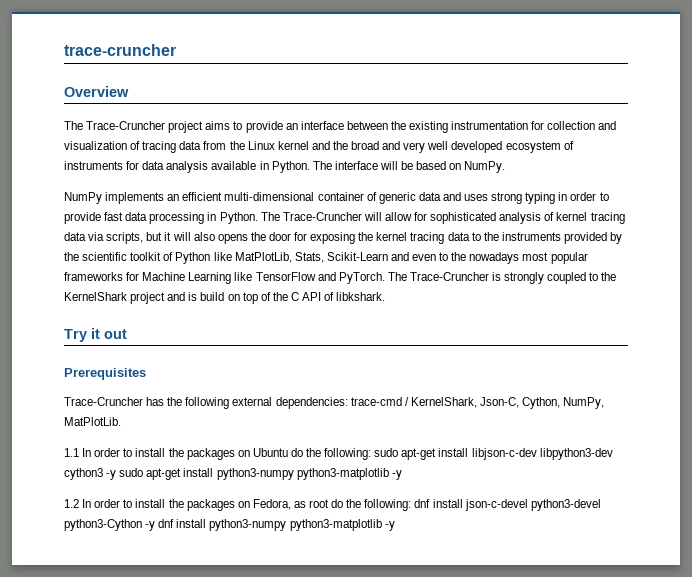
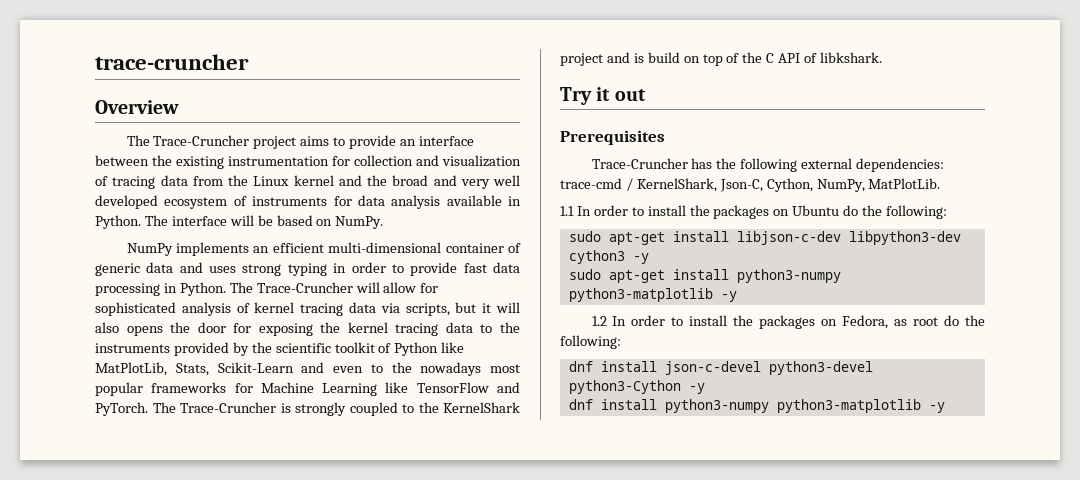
- 1.1 In order to install the packages on Ubuntu do the following: sudo apt-get install libjson-c-dev libpython3-dev cython3 -y sudo apt-get install python3-numpy python3-matplotlib -y
+ 1.1 In order to install the packages on Ubuntu do the following:
+ sudo apt-get install libjson-c-dev libpython3-dev cython3 -y
+ sudo apt-get install python3-numpy python3-matplotlib -y
- 1.2 In order to install the packages on Fedora, as root do the following: dnf install json-c-devel python3-devel python3-Cython -y dnf install python3-numpy python3-matplotlib -y
+ 1.2 In order to install the packages on Fedora, as root do the following:
+ dnf install json-c-devel python3-devel python3-Cython -y
+ dnf install python3-numpy python3-matplotlib -y

